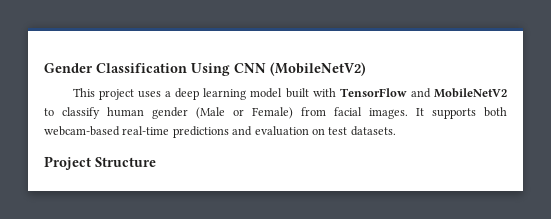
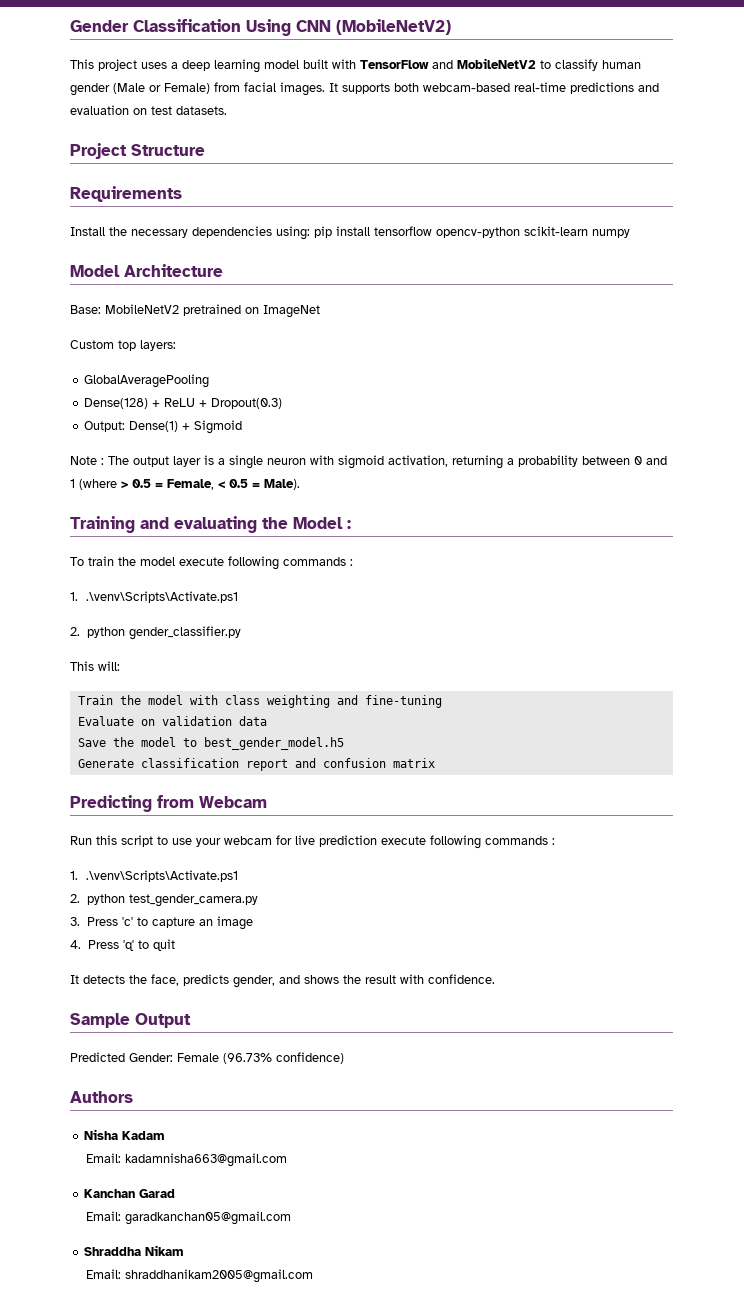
+ Requirements
+ Install the necessary dependencies using: pip install tensorflow opencv-python scikit-learn numpy
+ Model Architecture
+ Base: MobileNetV2 pretrained on ImageNet
+ Custom top layers:
+ GlobalAveragePooling
+ Dense(128) + ReLU + Dropout(0.3)
+ Output: Dense(1) + Sigmoid
+ Note : The output layer is a single neuron with sigmoid activation, returning a probability between 0 and 1 (where > 0.5 = Female, < 0.5 = Male).
+ Training and evaluating the Model :
+ To train the model execute following commands :
+ 1. .\venv\Scripts\Activate.ps1
+ 2. python gender_classifier.py
+ This will:
+ Train the model with class weighting and fine-tuning
+ Evaluate on validation data
+ Save the model to best_gender_model.h5
+ Generate classification report and confusion matrix
+ Predicting from Webcam
+ Run this script to use your webcam for live prediction execute following commands :
+ 1. .\venv\Scripts\Activate.ps1
+ 2. python test_gender_camera.py
+ 3. Press 'c' to capture an image
+ 4. Press 'q' to quit
+ It detects the face, predicts gender, and shows the result with confidence.
+ Sample Output
+ Predicted Gender: Female (96.73% confidence)
+ Authors
+ Nisha Kadam
+ Email: kadamnisha663@gmail.com
+ Kanchan Garad
+ Email: garadkanchan05@gmail.com
+ Shraddha Nikam
+ Email: shraddhanikam2005@gmail.com

